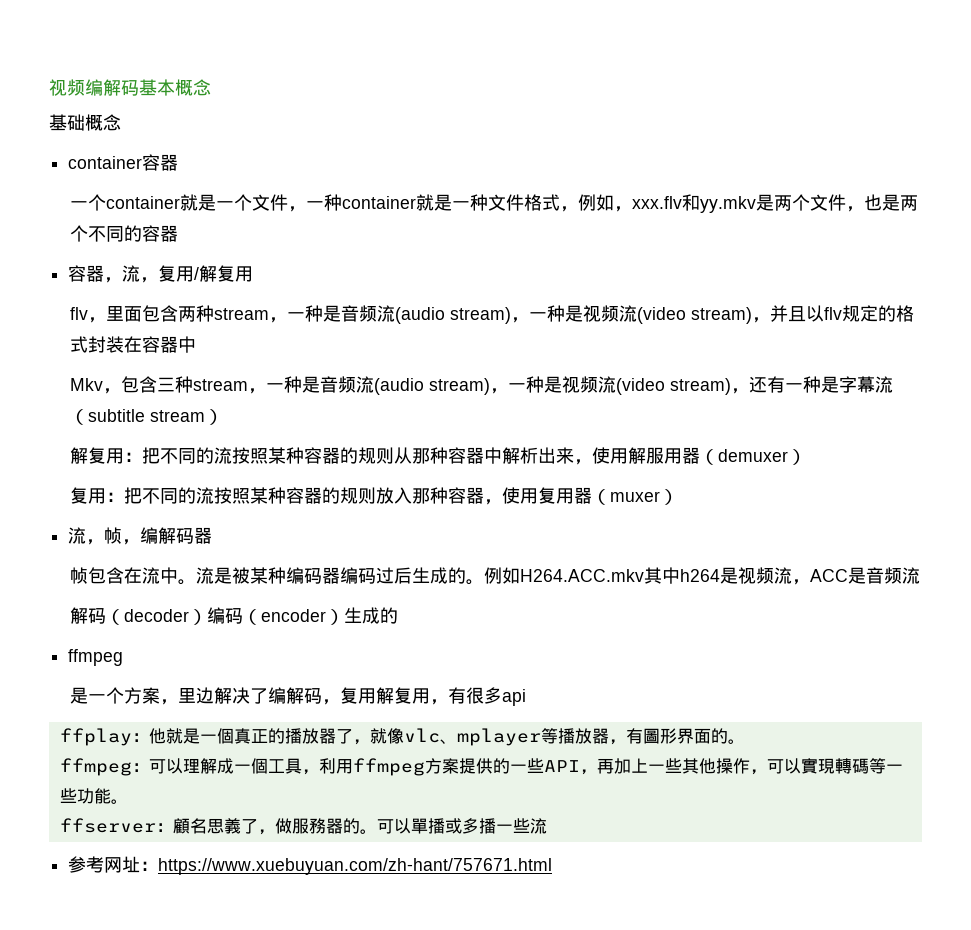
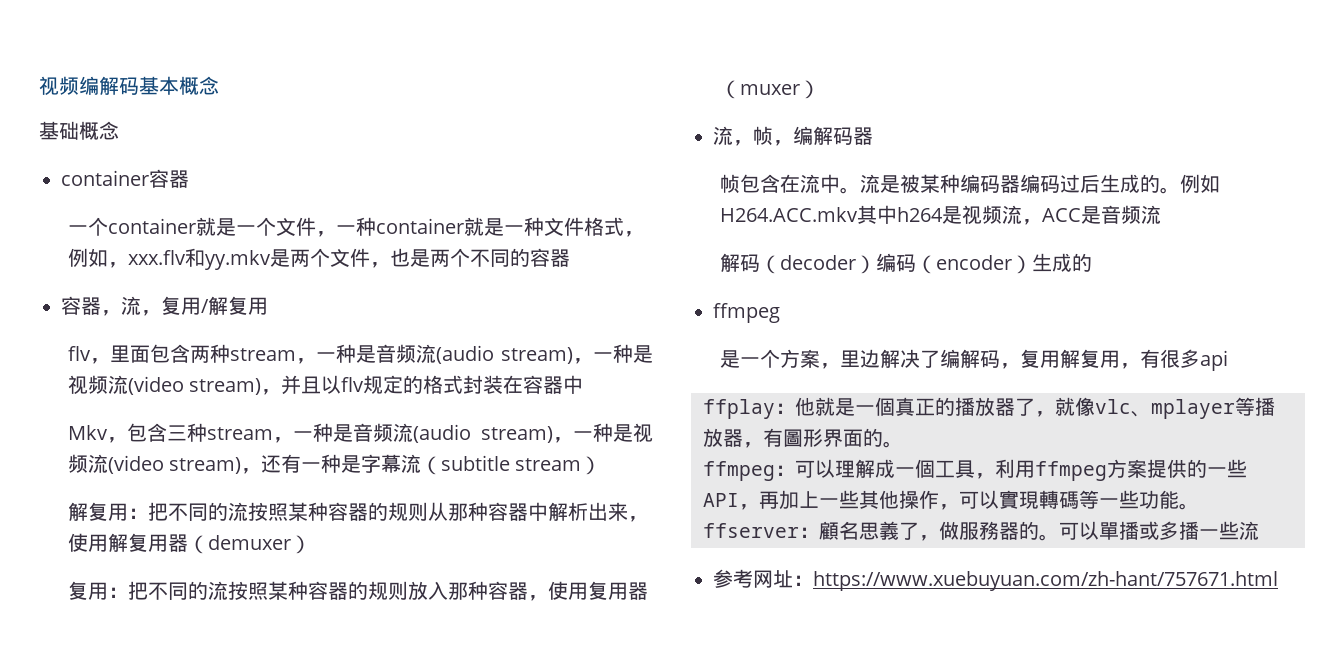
- 解复用：把不同的流按照某种容器的规则从那种容器中解析出来，使用解服用器（demuxer）
+ 解复用：把不同的流按照某种容器的规则从那种容器中解析出来，使用解复用器（demuxer）

